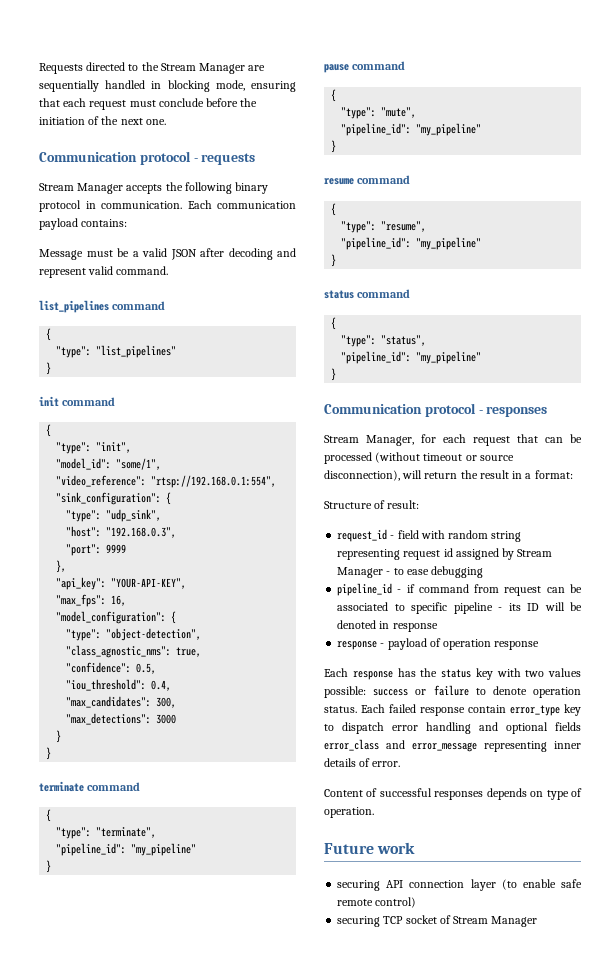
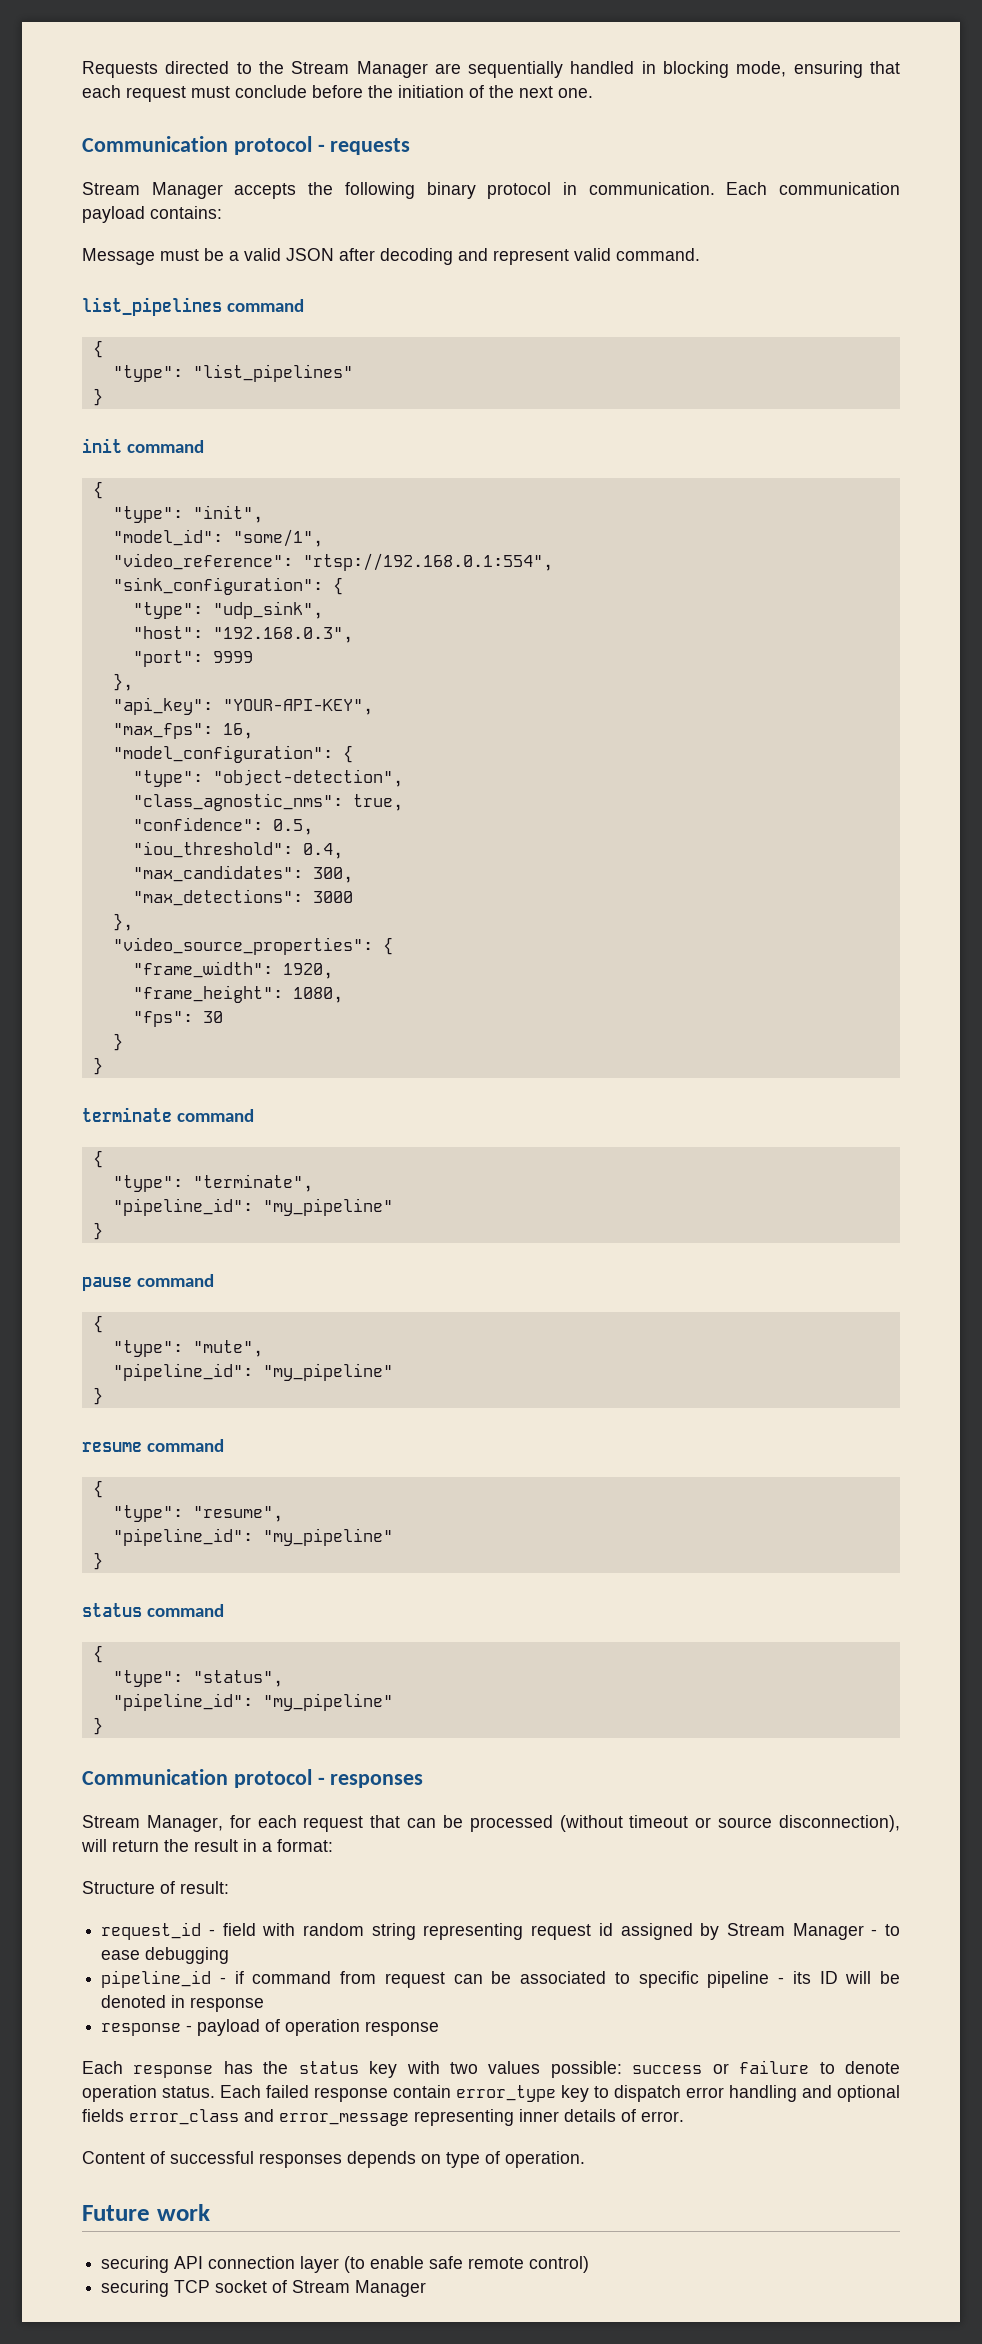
  "max_detections": 3000
+ },
+ "video_source_properties": {
+ "frame_width": 1920,
+ "frame_height": 1080,
+ "fps": 30

